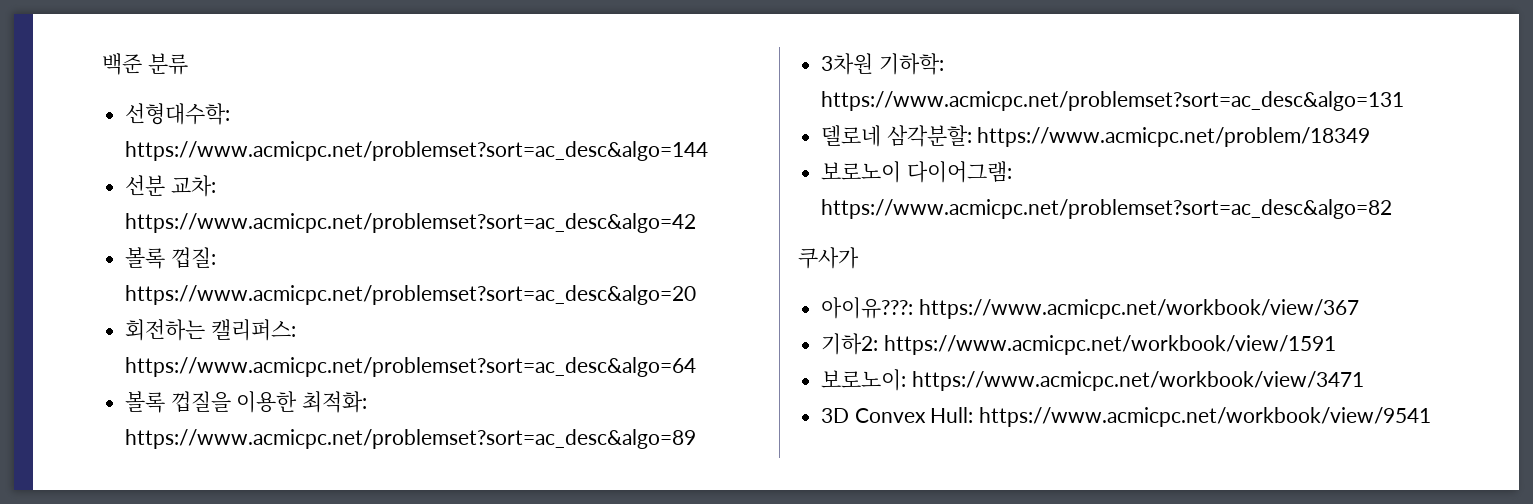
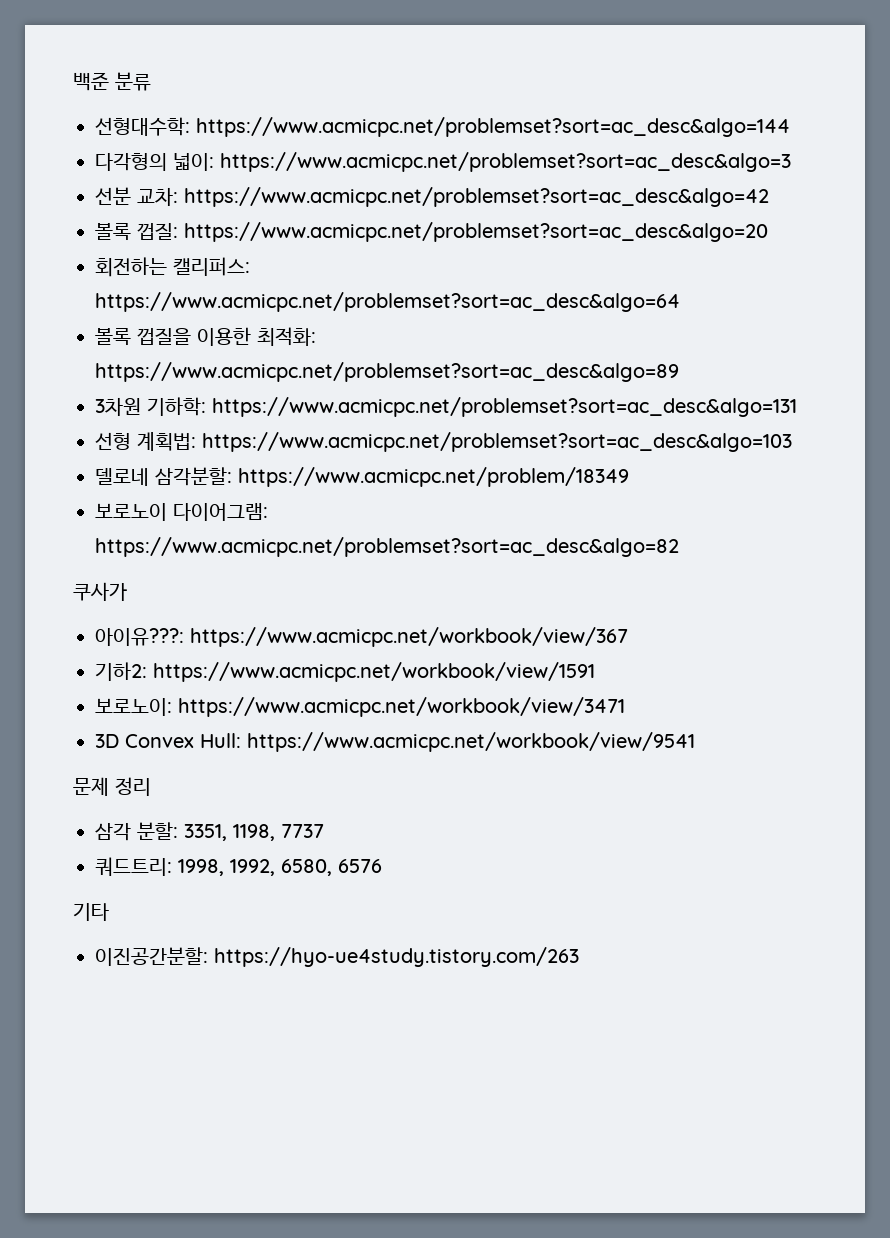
+ 다각형의 넓이: https://www.acmicpc.net/problemset?sort=ac_desc&algo=3
+ 선형 계획법: https://www.acmicpc.net/problemset?sort=ac_desc&algo=103
+ 문제 정리
+ 삼각 분할: 3351, 1198, 7737
+ 쿼드트리: 1998, 1992, 6580, 6576
+ 기타
+ 이진공간분할: https://hyo-ue4study.tistory.com/263

